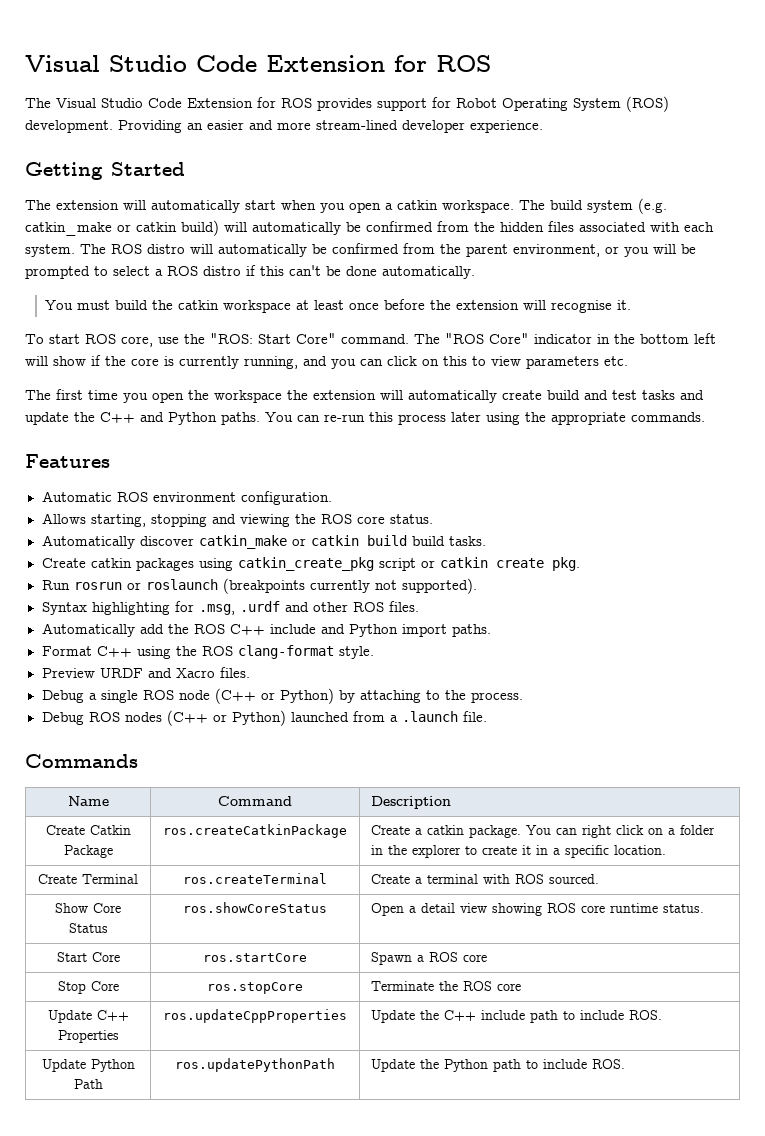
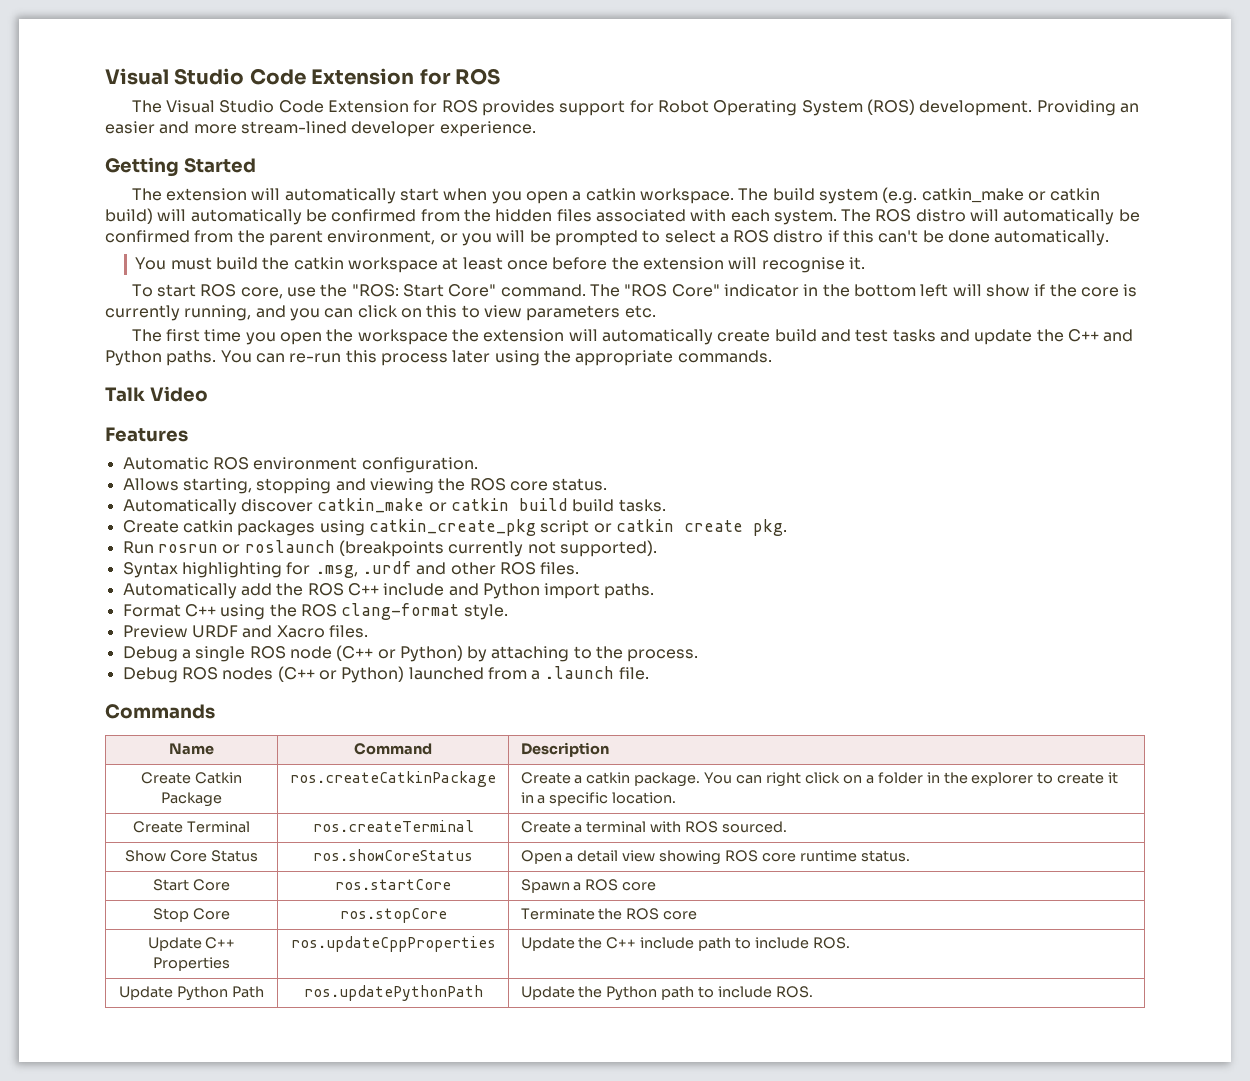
+ Talk Video

